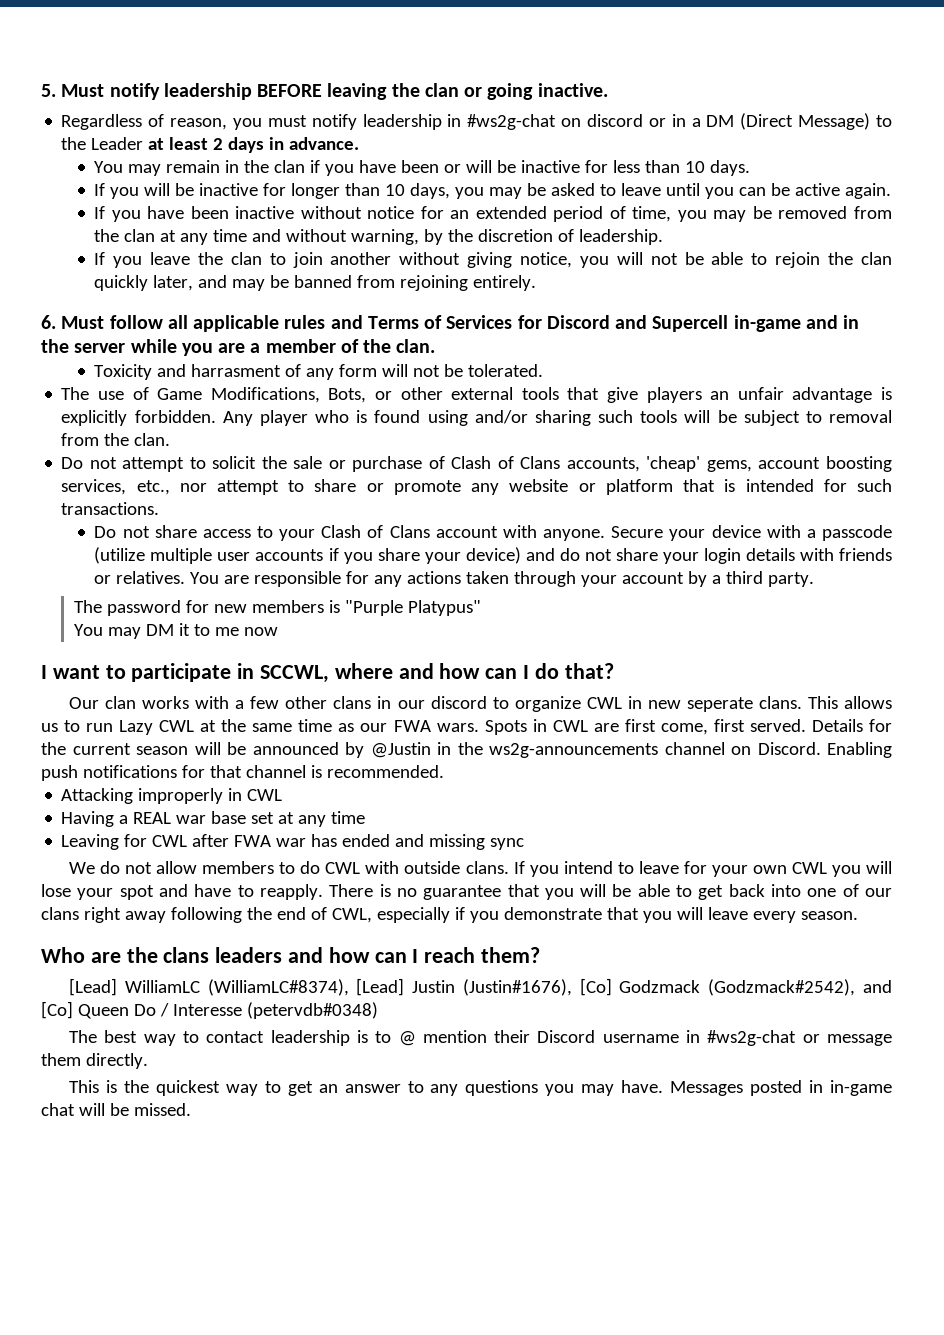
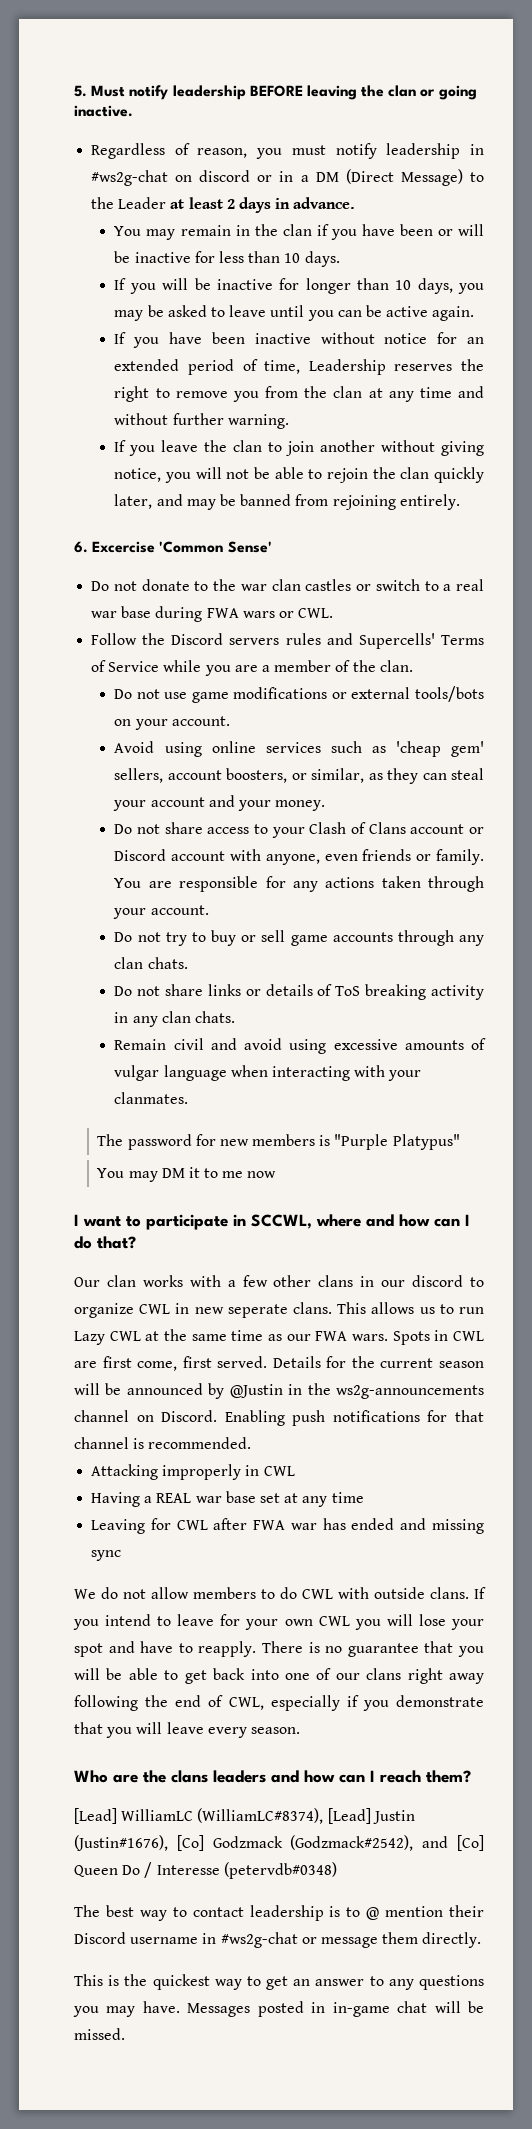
- If you have been inactive without notice for an extended period of time, you may be removed from the clan at any time and without warning, by the discretion of leadership.
+ If you have been inactive without notice for an extended period of time, Leadership reserves the right to remove you from the clan at any time and without further warning.
- 6. Must follow all applicable rules and Terms of Services for Discord and Supercell in-game and in the server while you are a member of the clan.
+ 6. Excercise 'Common Sense'
+ Do not donate to the war clan castles or switch to a real war base during FWA wars or CWL.
+ Follow the Discord servers rules and Supercells' Terms of Service while you are a member of the clan.
- Toxicity and harrasment of any form will not be tolerated.
- The use of Game Modifications, Bots, or other external tools that give players an unfair advantage is explicitly forbidden. Any player who is found using and/or sharing such tools will be subject to removal from the clan.
- Do not attempt to solicit the sale or purchase of Clash of Clans accounts, 'cheap' gems, account boosting services, etc., nor attempt to share or promote any website or platform that is intended for such transactions.
+ Do not use game modifications or external tools/bots on your account.
+ Avoid using online services such as 'cheap gem' sellers, account boosters, or similar, as they can steal your account and your money.
- Do not share access to your Clash of Clans account with anyone. Secure your device with a passcode (utilize multiple user accounts if you share your device) and do not share your login details with friends or relatives.
+ Do not share access to your Clash of Clans account or Discord account with anyone, even friends or family.
- You are responsible for any actions taken through your account by a third party.
+ You are responsible for any actions taken through your account.
+ Do not try to buy or sell game accounts through any clan chats.
+ Do not share links or details of ToS breaking activity in any clan chats.
+ Remain civil and avoid using excessive amounts of vulgar language when interacting with your clanmates.

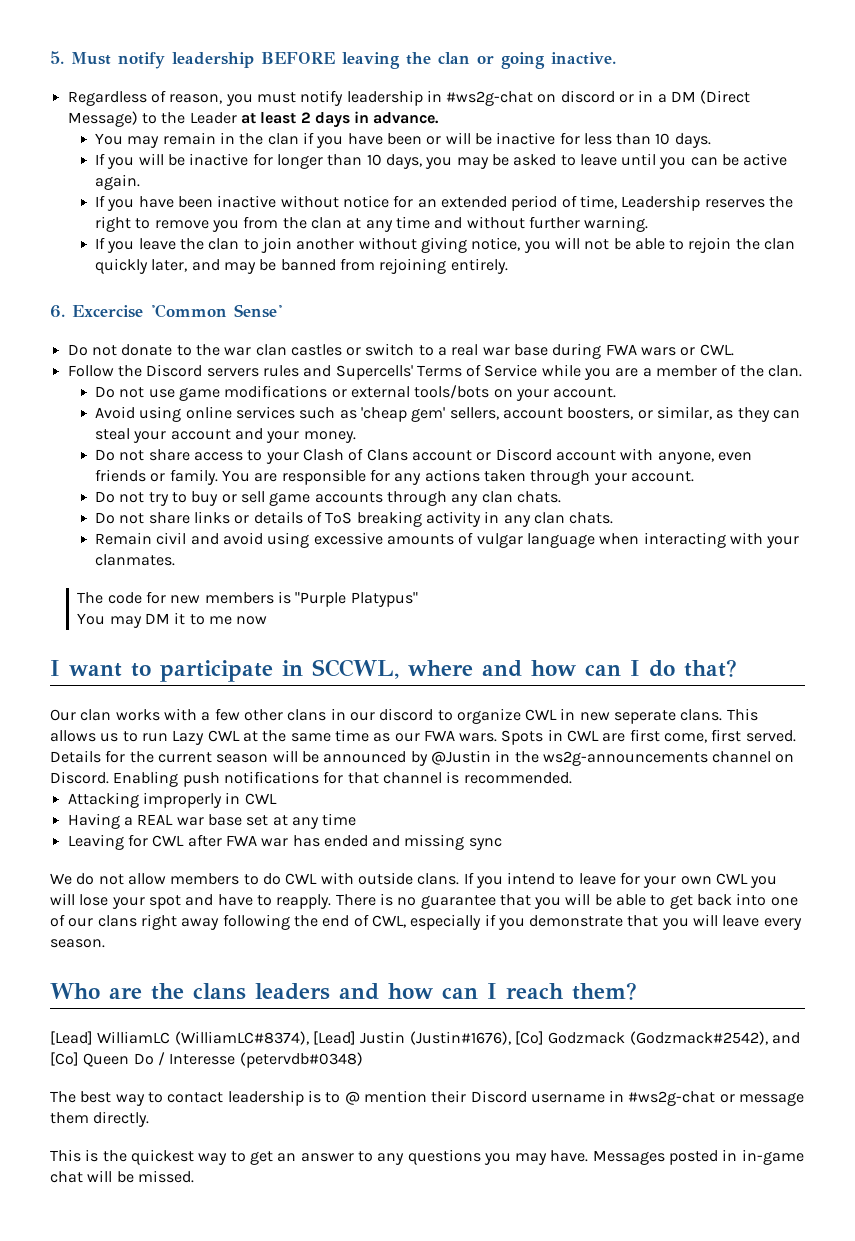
- The password for new members is "Purple Platypus"
+ The code for new members is "Purple Platypus"

